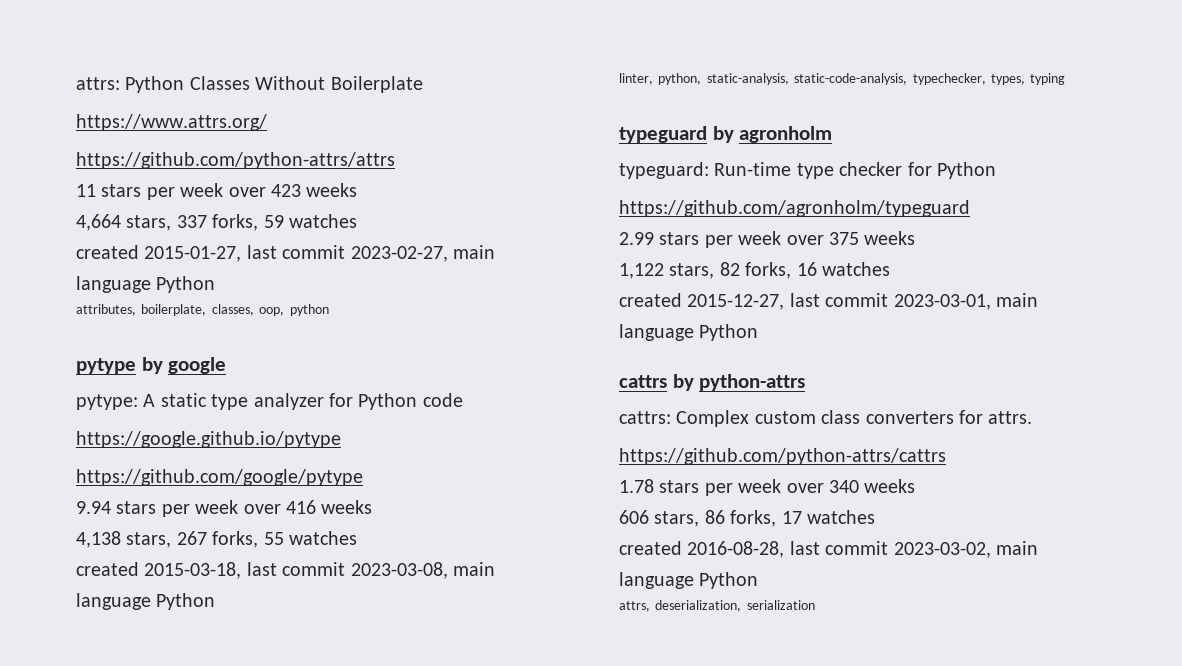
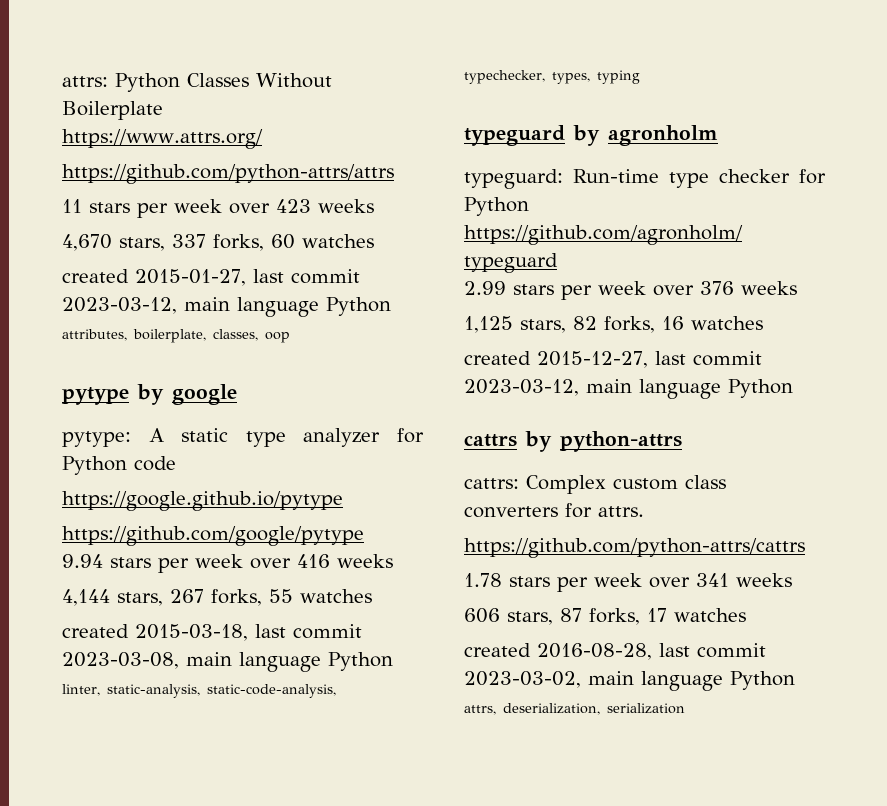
- 4,664 stars, 337 forks, 59 watches
+ 4,670 stars, 337 forks, 60 watches
- created 2015-01-27, last commit 2023-02-27, main language Python
+ created 2015-01-27, last commit 2023-03-12, main language Python
- attributes, boilerplate, classes, oop, python
+ attributes, boilerplate, classes, oop
- 4,138 stars, 267 forks, 55 watches
+ 4,144 stars, 267 forks, 55 watches
- linter, python, static-analysis, static-code-analysis, typechecker, types, typing
+ linter, static-analysis, static-code-analysis, typechecker, types, typing
- 2.99 stars per week over 375 weeks
- 1,122 stars, 82 forks, 16 watches
+ 2.99 stars per week over 376 weeks
+ 1,125 stars, 82 forks, 16 watches
- created 2015-12-27, last commit 2023-03-01, main language Python
+ created 2015-12-27, last commit 2023-03-12, main language Python
- 1.78 stars per week over 340 weeks
+ 1.78 stars per week over 341 weeks
- 606 stars, 86 forks, 17 watches
+ 606 stars, 87 forks, 17 watches

